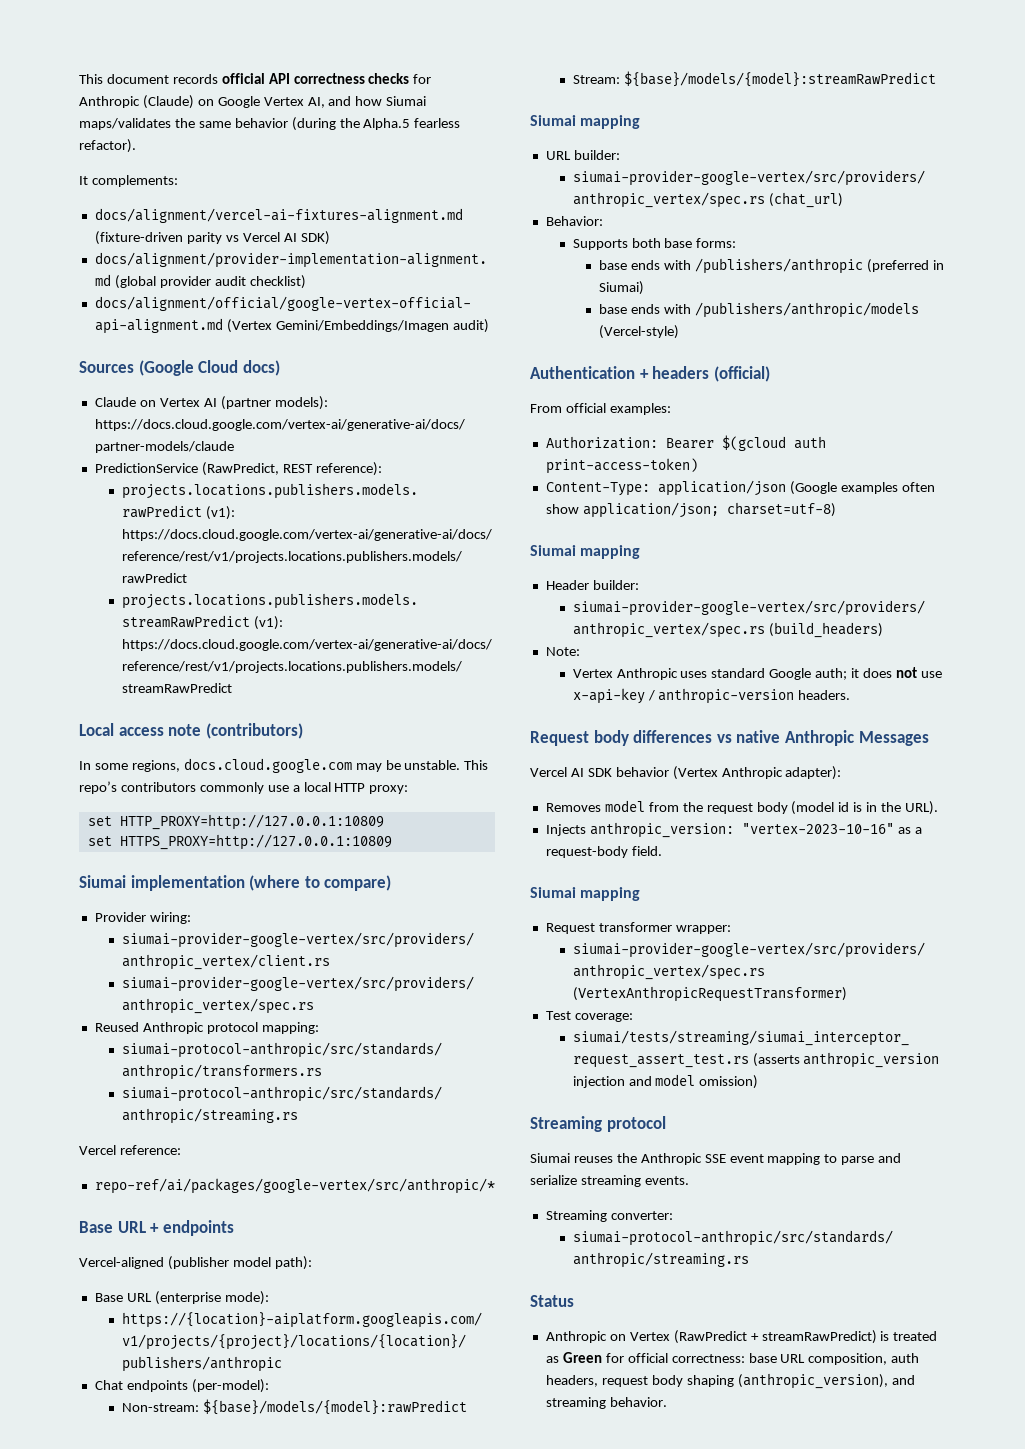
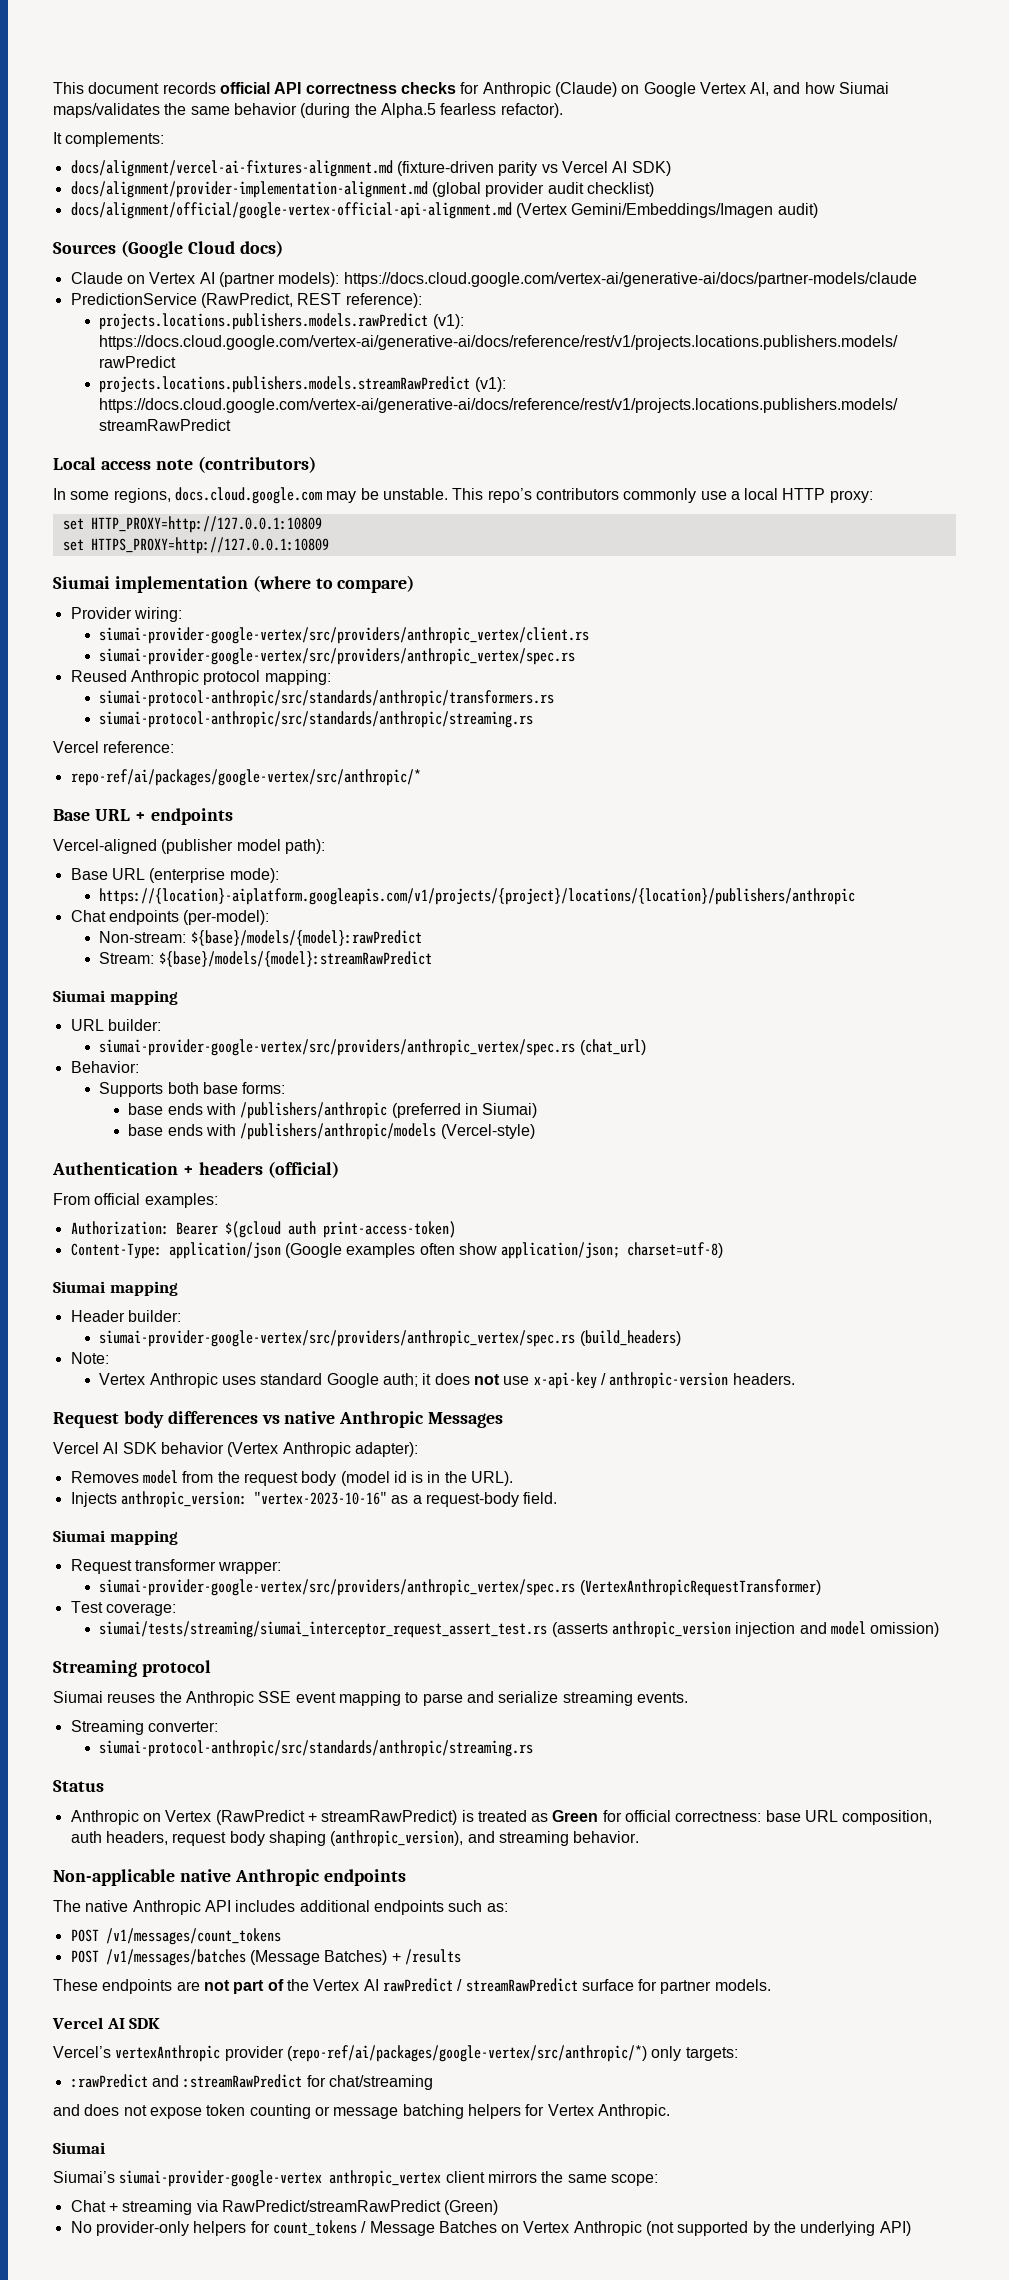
+ Non-applicable native Anthropic endpoints
+ The native Anthropic API includes additional endpoints such as:
+ POST /v1/messages/count_tokens
+ POST /v1/messages/batches (Message Batches) + /results
+ These endpoints are not part of the Vertex AI rawPredict / streamRawPredict surface for partner models.
+ Vercel AI SDK
+ Vercel’s vertexAnthropic provider (repo-ref/ai/packages/google-vertex/src/anthropic/*) only targets:
+ :rawPredict and :streamRawPredict for chat/streaming
+ and does not expose token counting or message batching helpers for Vertex Anthropic.
+ Siumai
+ Siumai’s siumai-provider-google-vertex anthropic_vertex client mirrors the same scope:
+ Chat + streaming via RawPredict/streamRawPredict (Green)
+ No provider-only helpers for count_tokens / Message Batches on Vertex Anthropic (not supported by the underlying API)

